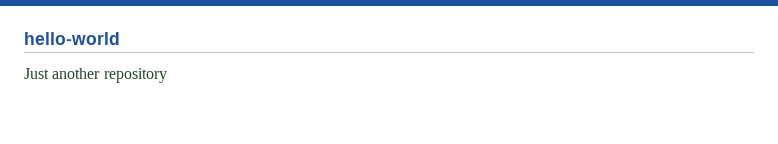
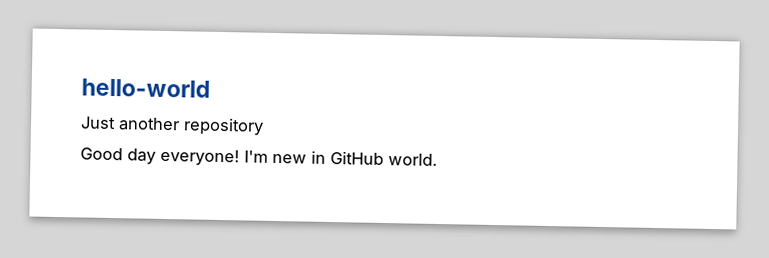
+ Good day everyone! I'm new in GitHub world.

